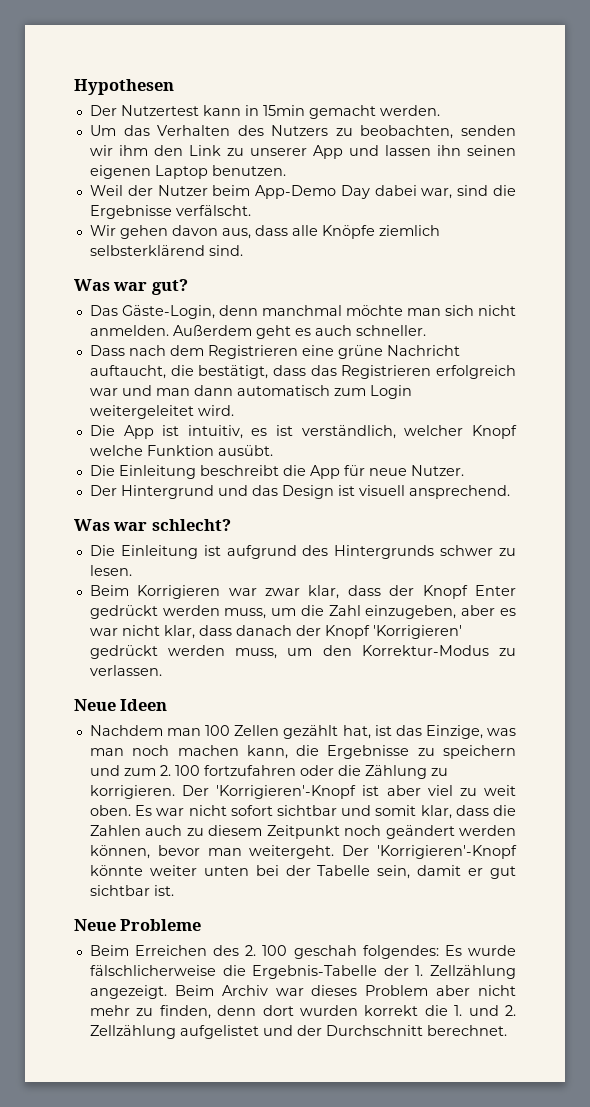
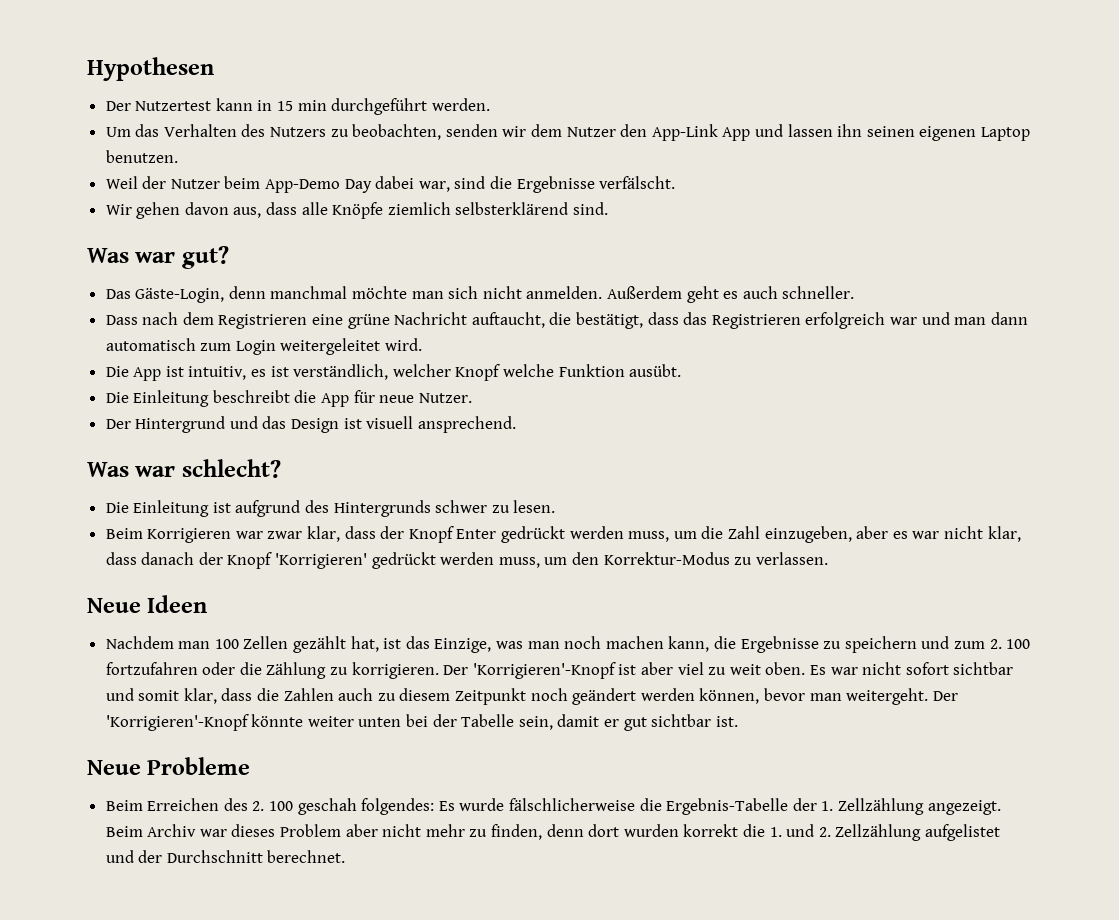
- Der Nutzertest kann in 15min gemacht werden.
+ Der Nutzertest kann in 15 min durchgeführt werden.
- Um das Verhalten des Nutzers zu beobachten, senden wir ihm den Link zu unserer App und lassen ihn seinen eigenen Laptop benutzen.
+ Um das Verhalten des Nutzers zu beobachten, senden wir dem Nutzer den App-Link App und lassen ihn seinen eigenen Laptop benutzen.

